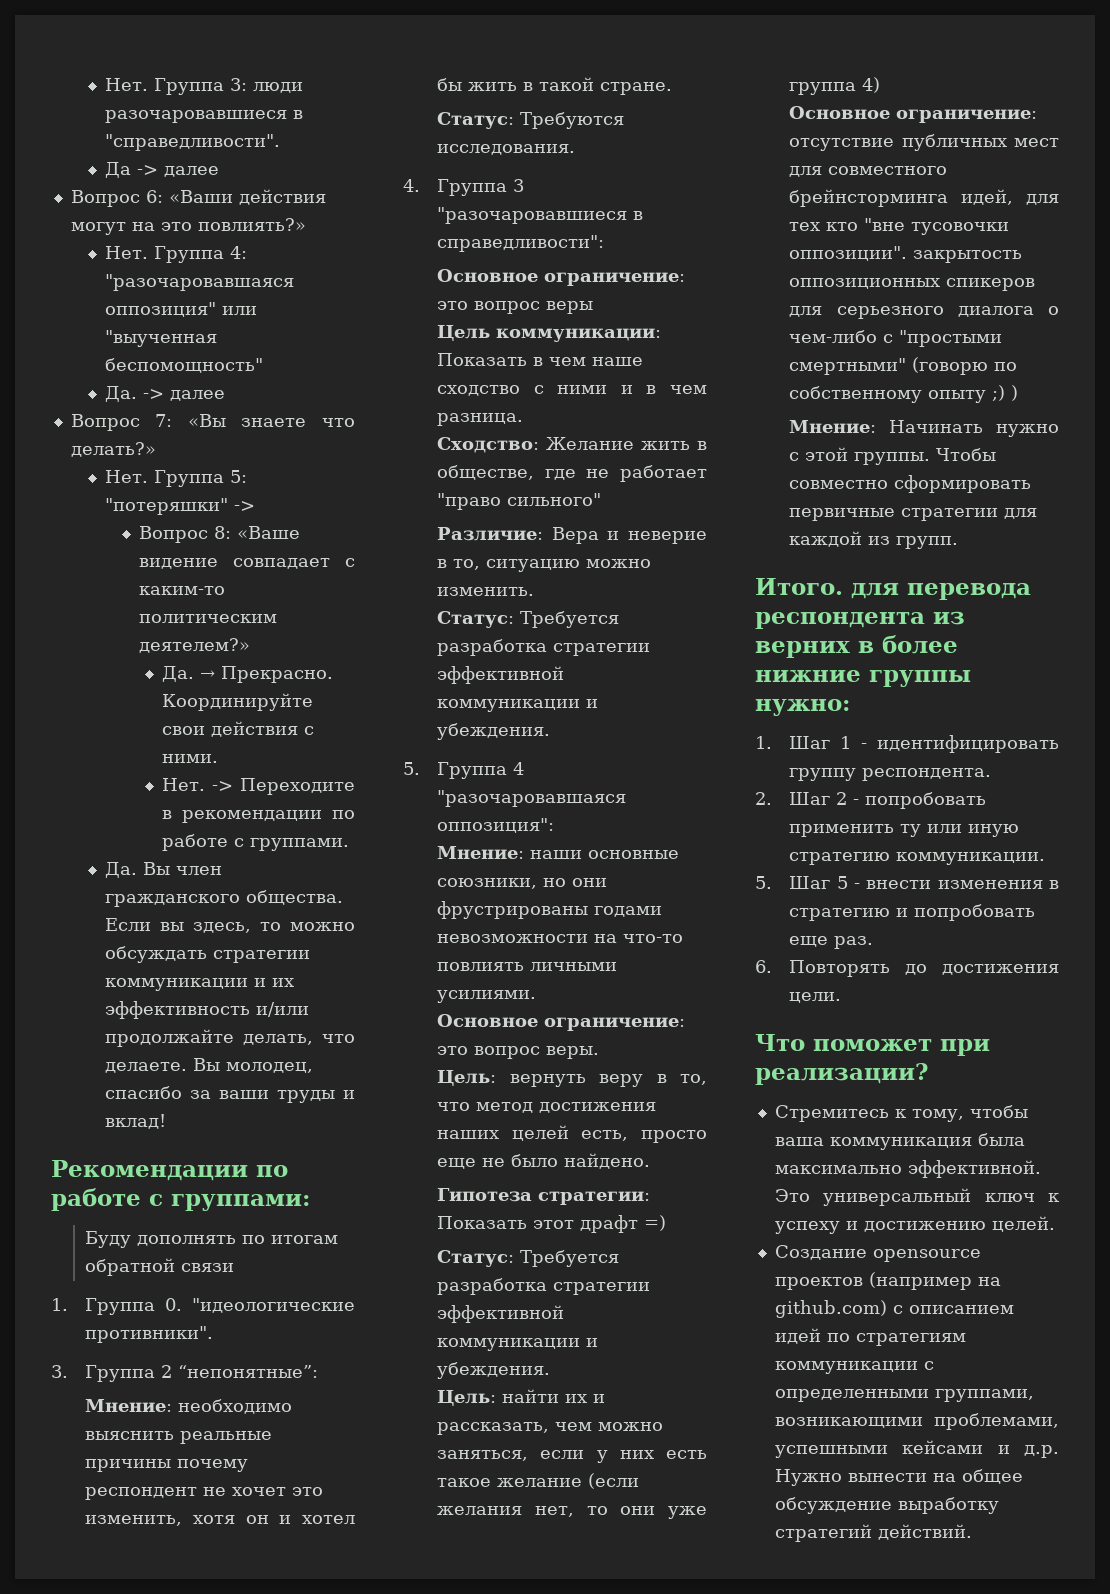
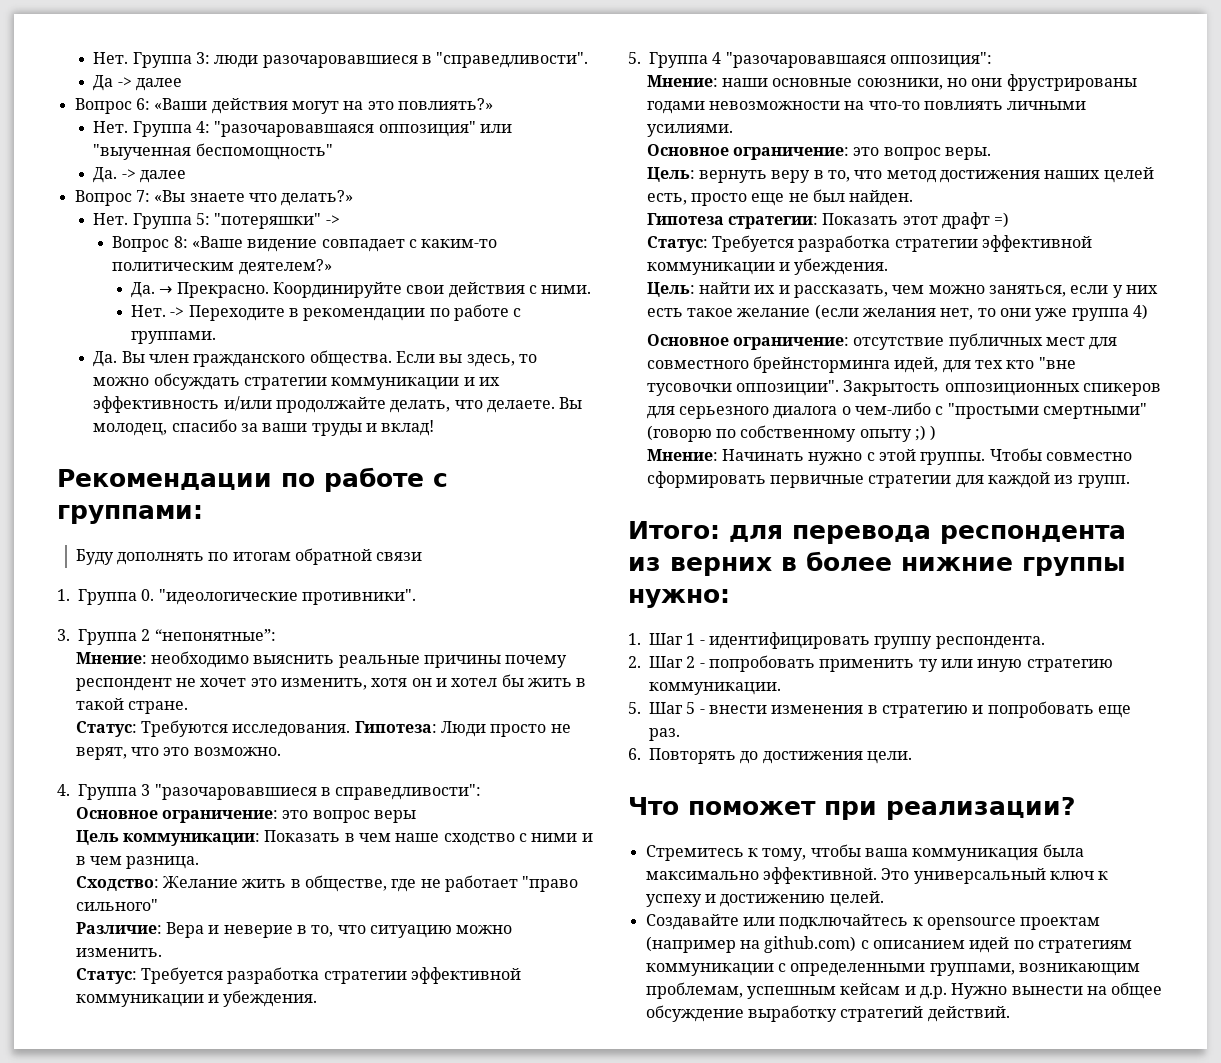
+ Гипотеза: Люди просто не верят, что это возможно.
- Различие: Вера и неверие в то, ситуацию можно изменить.
+ Различие: Вера и неверие в то, что ситуацию можно изменить.
- Цель: вернуть веру в то, что метод достижения наших целей есть, просто еще не было найдено.
+ Цель: вернуть веру в то, что метод достижения наших целей есть, просто еще не был найден.
- Основное ограничение: отсутствие публичных мест для совместного брейнсторминга идей, для тех кто "вне тусовочки оппозиции". закрытость оппозиционных спикеров для серьезного диалога о чем-либо с "простыми смертными" (говорю по собственному опыту ;) )
+ Основное ограничение: отсутствие публичных мест для совместного брейнсторминга идей, для тех кто "вне тусовочки оппозиции". Закрытость оппозиционных спикеров для серьезного диалога о чем-либо с "простыми смертными" (говорю по собственному опыту ;) )
- Итого. для перевода респондента из верних в более нижние группы нужно:
+ Итого: для перевода респондента из верних в более нижние группы нужно:
- Создание opensource проектов (например на github.com) с описанием идей по стратегиям коммуникации с определенными группами, возникающими проблемами, успешными кейсами и д.р. Нужно вынести на общее обсуждение выработку стратегий действий.
+ Создавайте или подключайтесь к opensource проектам (например на github.com) с описанием идей по стратегиям коммуникации с определенными группами, возникающим проблемам, успешным кейсам и д.р. Нужно вынести на общее обсуждение выработку стратегий действий.

